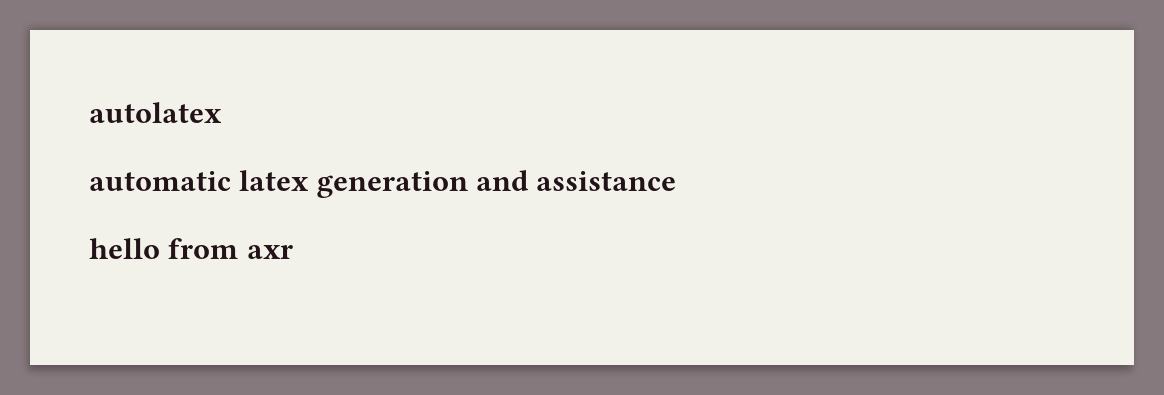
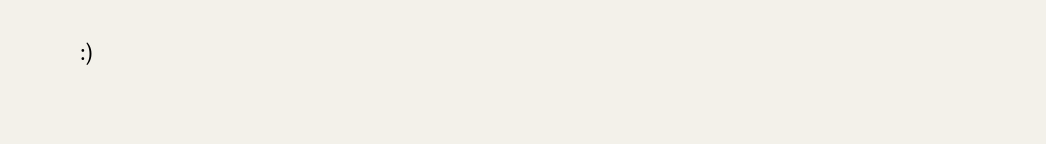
- autolatex
- automatic latex generation and assistance
- hello from axr
+ :)

